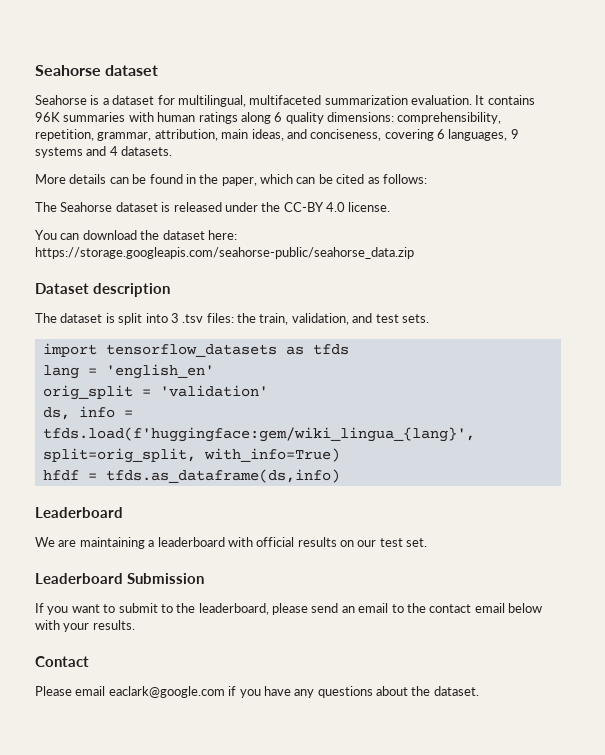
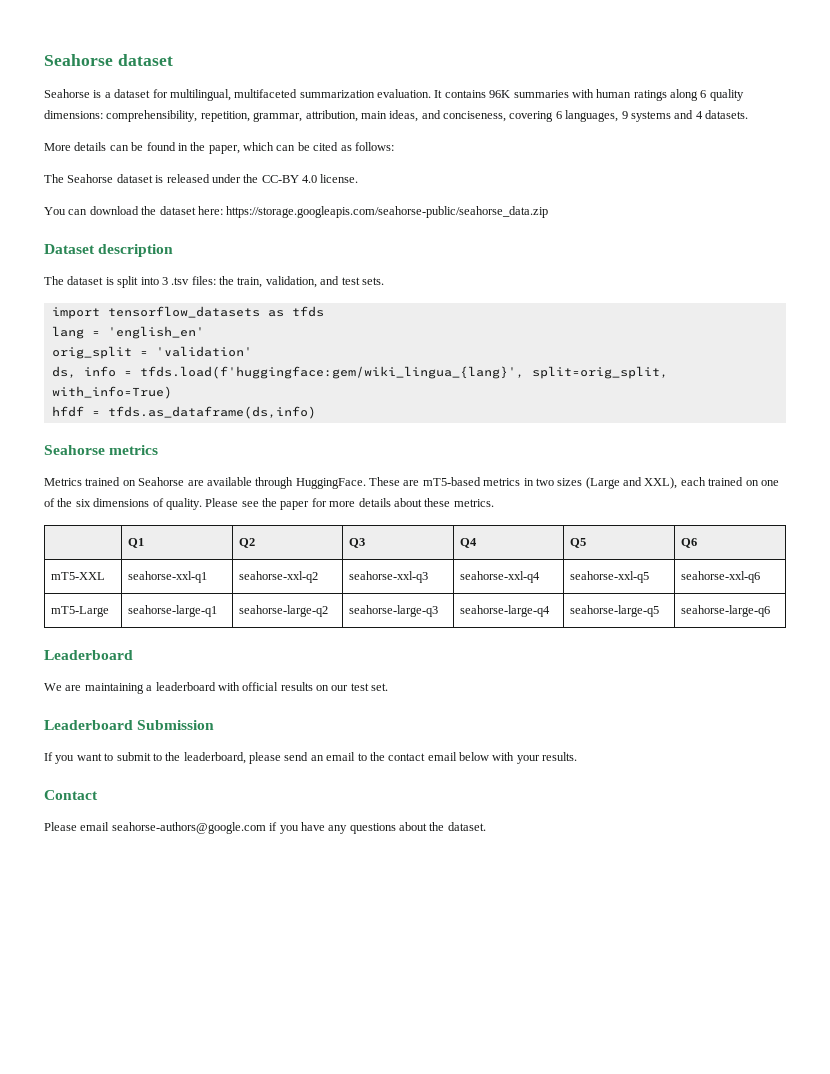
+ Seahorse metrics
+ Metrics trained on Seahorse are available through HuggingFace. These are mT5-based metrics in two sizes (Large and XXL), each trained on one of the six dimensions of quality. Please see the paper for more details about these metrics.
+ | Q1 | Q2 | Q3 | Q4 | Q5 | Q6
+ mT5-XXL | seahorse-xxl-q1 | seahorse-xxl-q2 | seahorse-xxl-q3 | seahorse-xxl-q4 | seahorse-xxl-q5 | seahorse-xxl-q6
+ mT5-Large | seahorse-large-q1 | seahorse-large-q2 | seahorse-large-q3 | seahorse-large-q4 | seahorse-large-q5 | seahorse-large-q6
- Please email eaclark@google.com if you have any questions about the dataset.
+ Please email seahorse-authors@google.com if you have any questions about the dataset.

